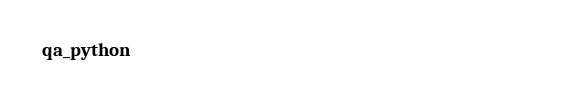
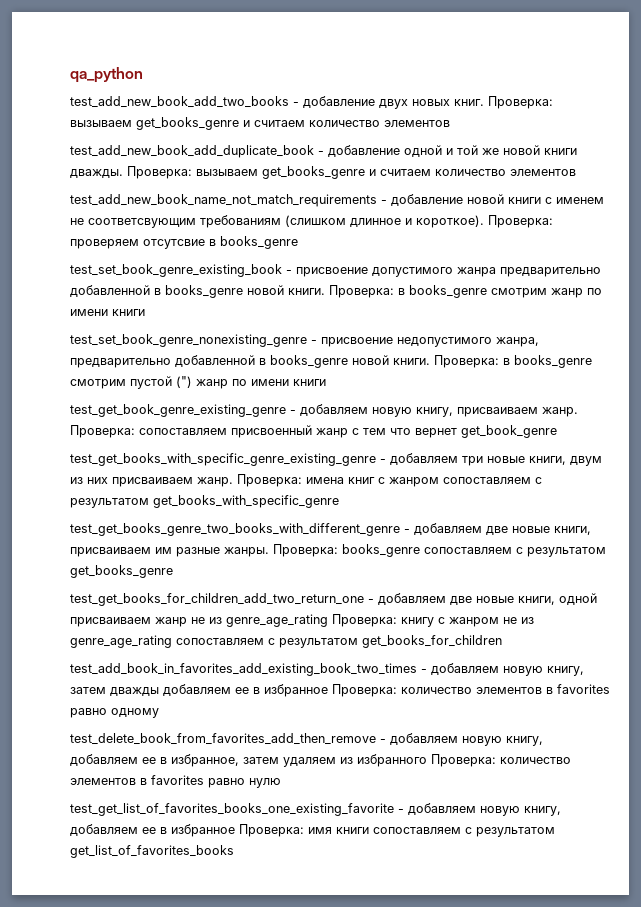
+ test_add_new_book_add_two_books - добавление двух новых книг. Проверка: вызываем get_books_genre и считаем количество элементов
+ test_add_new_book_add_duplicate_book - добавление одной и той же новой книги дважды. Проверка: вызываем get_books_genre и считаем количество элементов
+ test_add_new_book_name_not_match_requirements - добавление новой книги с именем не соответсвующим требованиям (слишком длинное и короткое). Проверка: проверяем отсутсвие в books_genre
+ test_set_book_genre_existing_book - присвоение допустимого жанра предварительно добавленной в books_genre новой книги. Проверка: в books_genre смотрим жанр по имени книги
+ test_set_book_genre_nonexisting_genre - присвоение недопустимого жанра, предварительно добавленной в books_genre новой книги. Проверка: в books_genre смотрим пустой (") жанр по имени книги
+ test_get_book_genre_existing_genre - добавляем новую книгу, присваиваем жанр. Проверка: сопоставляем присвоенный жанр с тем что вернет get_book_genre
+ test_get_books_with_specific_genre_existing_genre - добавляем три новые книги, двум из них присваиваем жанр. Проверка: имена книг с жанром сопоставляем с результатом get_books_with_specific_genre
+ test_get_books_genre_two_books_with_different_genre - добавляем две новые книги, присваиваем им разные жанры. Проверка: books_genre сопоставляем с результатом get_books_genre
+ test_get_books_for_children_add_two_return_one - добавляем две новые книги, одной присваиваем жанр не из genre_age_rating Проверка: книгу с жанром не из genre_age_rating сопоставляем с результатом get_books_for_children
+ test_add_book_in_favorites_add_existing_book_two_times - добавляем новую книгу, затем дважды добавляем ее в избранное Проверка: количество элементов в favorites равно одному
+ test_delete_book_from_favorites_add_then_remove - добавляем новую книгу, добавляем ее в избранное, затем удаляем из избранного Проверка: количество элементов в favorites равно нулю
+ test_get_list_of_favorites_books_one_existing_favorite - добавляем новую книгу, добавляем ее в избранное Проверка: имя книги сопоставляем с результатом get_list_of_favorites_books

